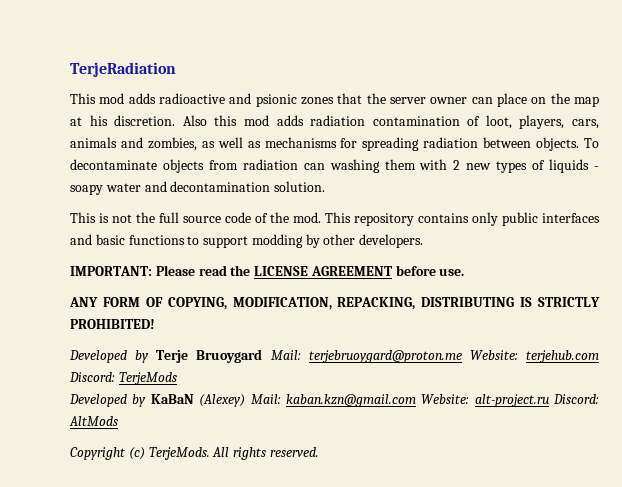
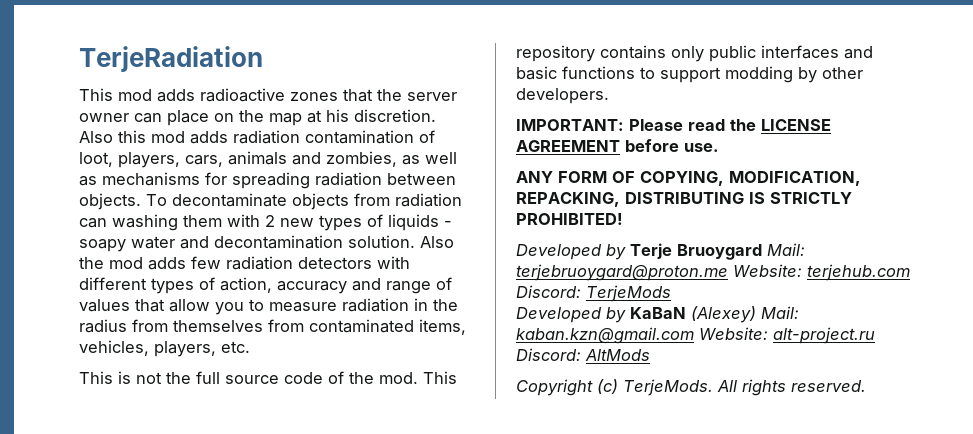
- This mod adds radioactive and psionic zones that the server owner can place on the map at his discretion.
+ This mod adds radioactive zones that the server owner can place on the map at his discretion.
+ Also the mod adds few radiation detectors with different types of action, accuracy and range of values that allow you to measure radiation in the radius from themselves from contaminated items, vehicles, players, etc.

